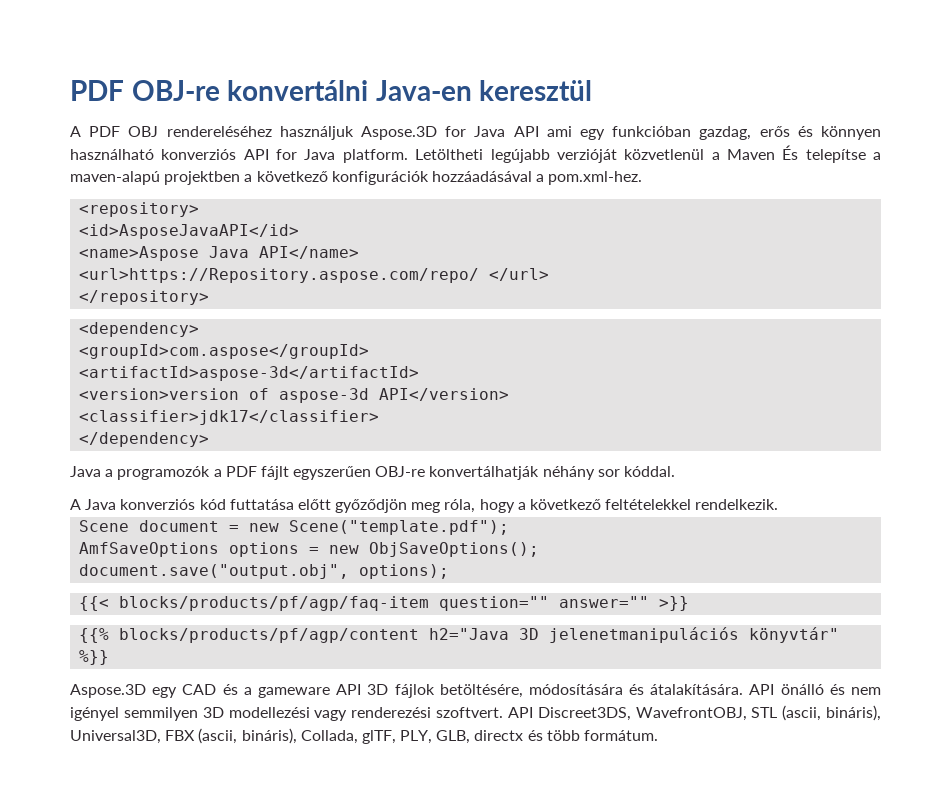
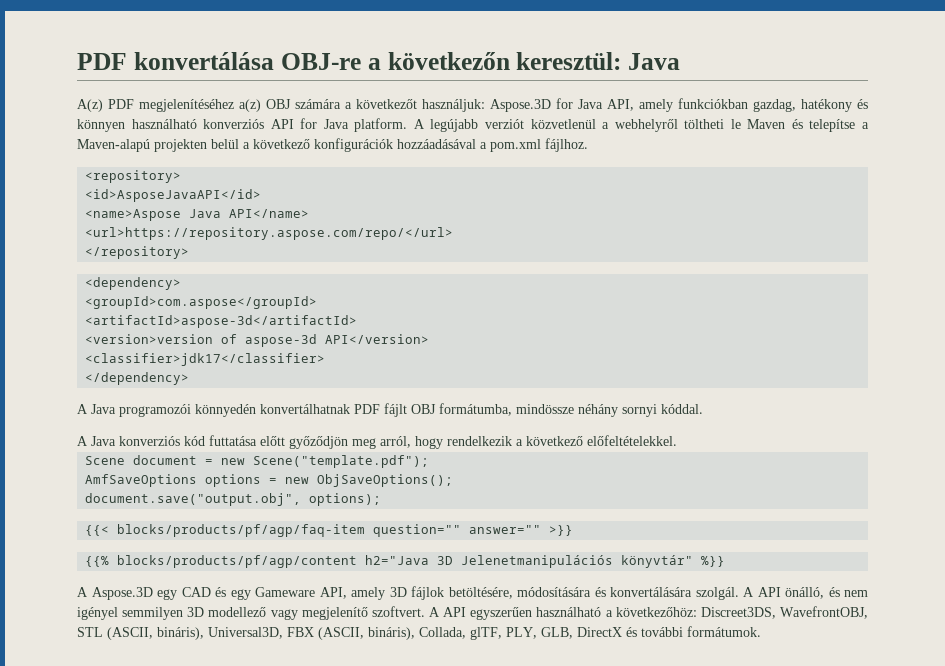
- PDF OBJ-re konvertálni Java-en keresztül
- A PDF OBJ rendereléséhez használjuk Aspose.3D for Java API ami egy funkcióban gazdag, erős és könnyen használható konverziós API for Java platform.
+ PDF konvertálása OBJ-re a következőn keresztül: Java
+ A(z) PDF megjelenítéséhez a(z) OBJ számára a következőt használjuk: Aspose.3D for Java API, amely funkciókban gazdag, hatékony és könnyen használható konverziós API for Java platform.
- Letöltheti legújabb verzióját közvetlenül a Maven És telepítse a maven-alapú projektben a következő konfigurációk hozzáadásával a pom.xml-hez.
+ A legújabb verziót közvetlenül a webhelyről töltheti le Maven és telepítse a Maven-alapú projekten belül a következő konfigurációk hozzáadásával a pom.xml fájlhoz.
- <url>https://Repository.aspose.com/repo/ </url>
+ <url>https://repository.aspose.com/repo/</url>
- Java a programozók a PDF fájlt egyszerűen OBJ-re konvertálhatják néhány sor kóddal.
+ A Java programozói könnyedén konvertálhatnak PDF fájlt OBJ formátumba, mindössze néhány sornyi kóddal.
- A Java konverziós kód futtatása előtt győződjön meg róla, hogy a következő feltételekkel rendelkezik.
+ A Java konverziós kód futtatása előtt győződjön meg arról, hogy rendelkezik a következő előfeltételekkel.
- {{% blocks/products/pf/agp/content h2="Java 3D jelenetmanipulációs könyvtár" %}}
+ {{% blocks/products/pf/agp/content h2="Java 3D Jelenetmanipulációs könyvtár" %}}
- Aspose.3D egy CAD és a gameware API 3D fájlok betöltésére, módosítására és átalakítására. API önálló és nem igényel semmilyen 3D modellezési vagy renderezési szoftvert. API Discreet3DS, WavefrontOBJ, STL (ascii, bináris), Universal3D, FBX (ascii, bináris), Collada, glTF, PLY, GLB, directx és több formátum.
+ A Aspose.3D egy CAD és egy Gameware API, amely 3D fájlok betöltésére, módosítására és konvertálására szolgál. A API önálló, és nem igényel semmilyen 3D modellező vagy megjelenítő szoftvert. A API egyszerűen használható a következőhöz: Discreet3DS, WavefrontOBJ, STL (ASCII, bináris), Universal3D, FBX (ASCII, bináris), Collada, glTF, PLY, GLB, DirectX és további formátumok.

